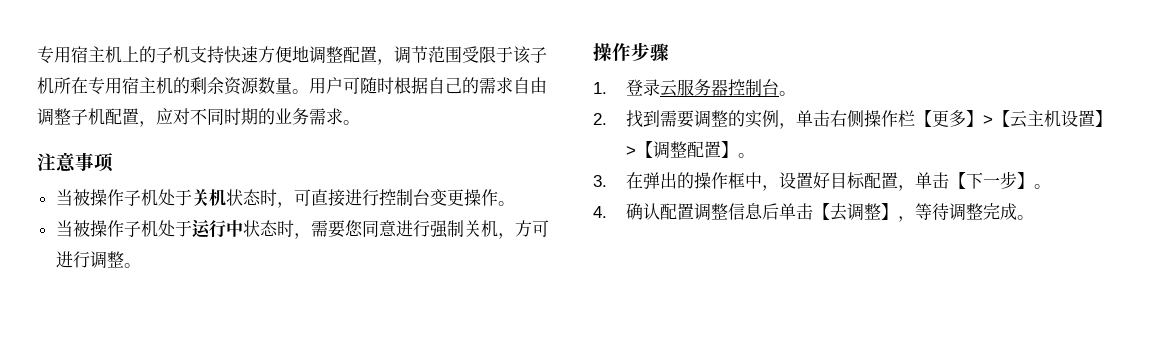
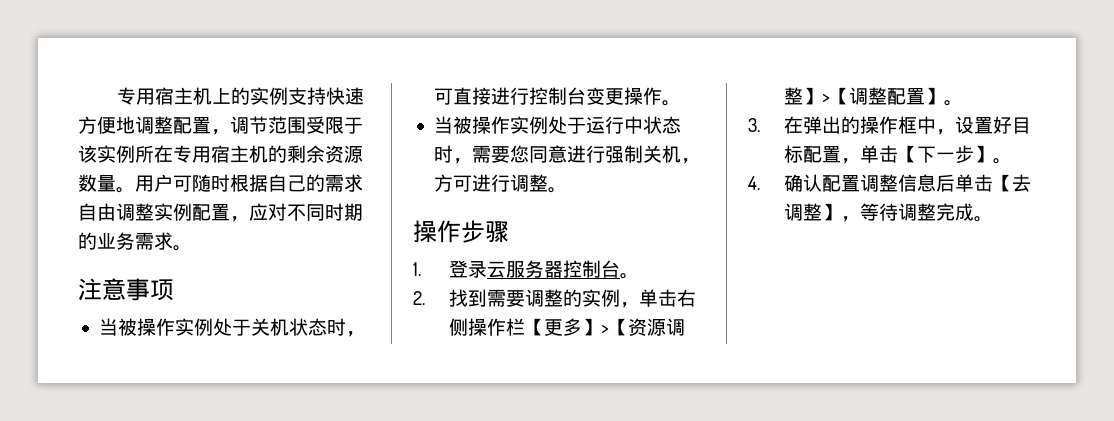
- 专用宿主机上的子机支持快速方便地调整配置，调节范围受限于该子机所在专用宿主机的剩余资源数量。
+ 专用宿主机上的实例支持快速方便地调整配置，调节范围受限于该实例所在专用宿主机的剩余资源数量。
- 用户可随时根据自己的需求自由调整子机配置，应对不同时期的业务需求。
+ 用户可随时根据自己的需求自由调整实例配置，应对不同时期的业务需求。
- 当被操作子机处于关机状态时，可直接进行控制台变更操作。
+ 当被操作实例处于关机状态时，可直接进行控制台变更操作。
- 当被操作子机处于运行中状态时，需要您同意进行强制关机，方可进行调整。
+ 当被操作实例处于运行中状态时，需要您同意进行强制关机，方可进行调整。
- 2.找到需要调整的实例，单击右侧操作栏【更多】>【云主机设置】>【调整配置】。
+ 2.找到需要调整的实例，单击右侧操作栏【更多】>【资源调整】>【调整配置】。

